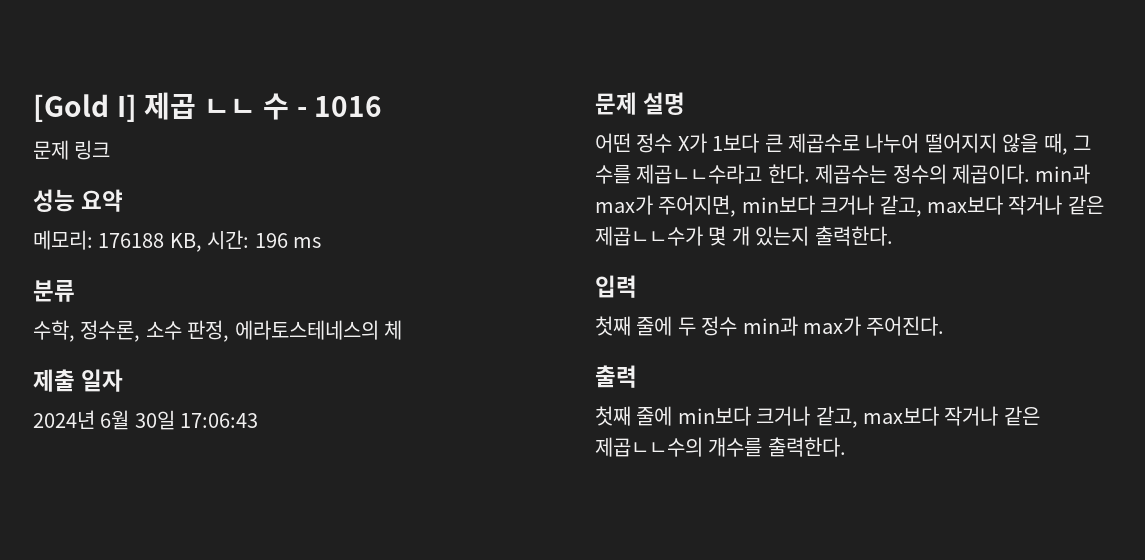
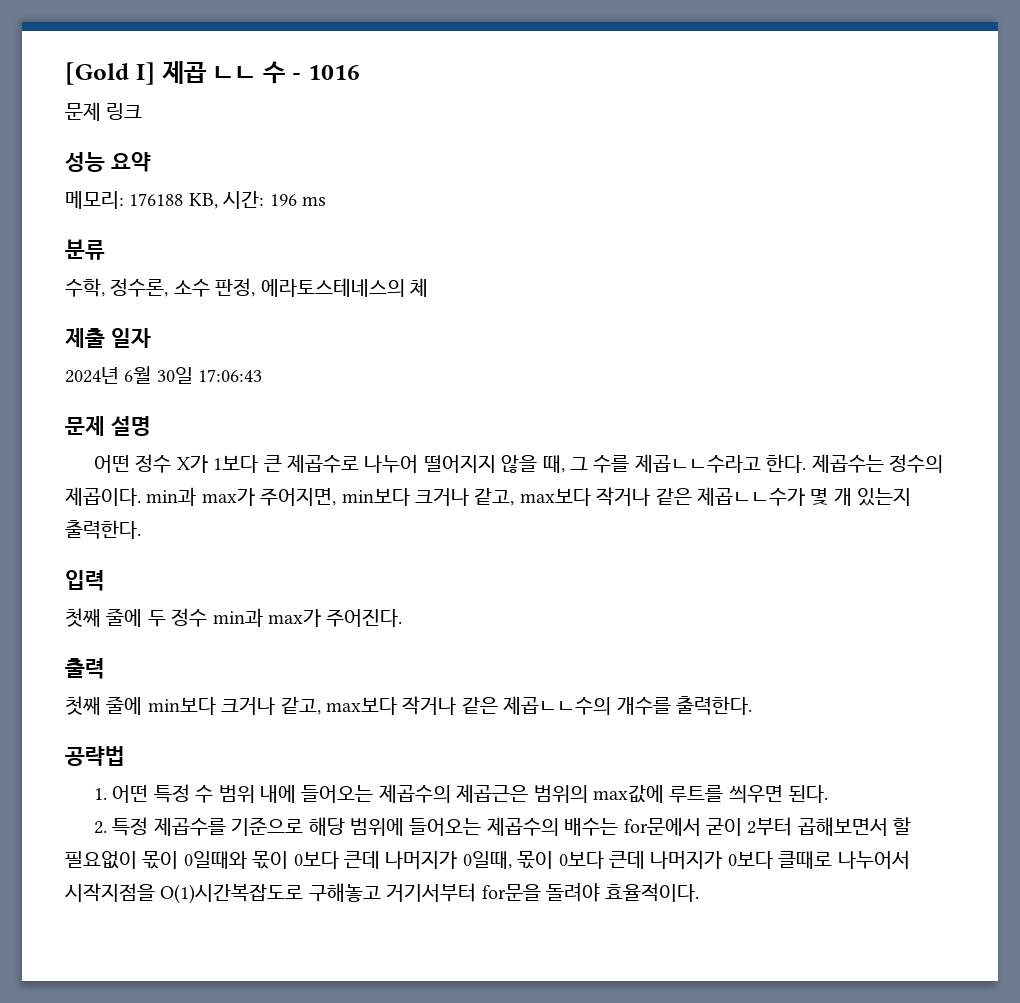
+ 공략법
+ 1. 어떤 특정 수 범위 내에 들어오는 제곱수의 제곱근은 범위의 max값에 루트를 씌우면 된다.
+ 2. 특정 제곱수를 기준으로 해당 범위에 들어오는 제곱수의 배수는 for문에서 굳이 2부터 곱해보면서 할 필요없이 몫이 0일때와 몫이 0보다 큰데 나머지가 0일때, 몫이 0보다 큰데 나머지가 0보다 클때로 나누어서 시작지점을 O(1)시간복잡도로 구해놓고 거기서부터 for문을 돌려야 효율적이다.

